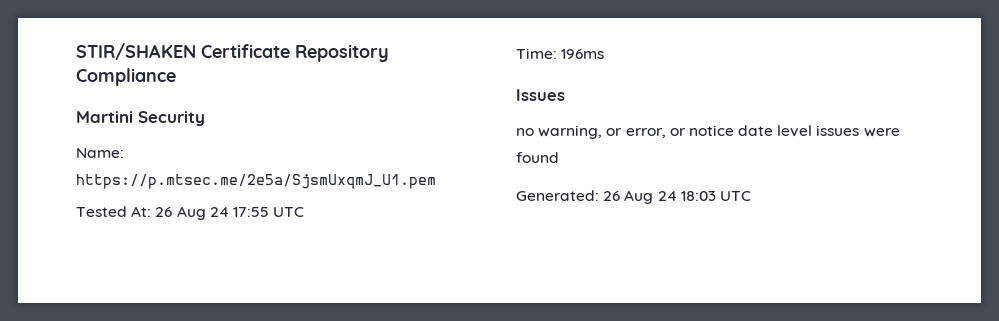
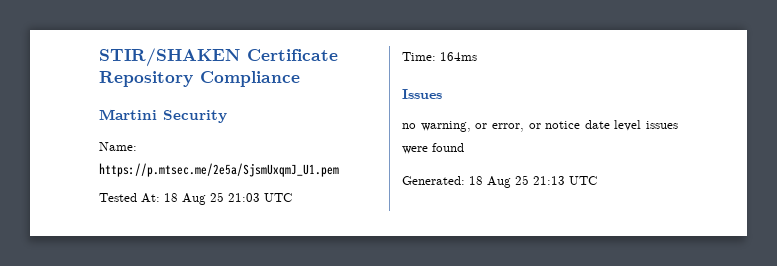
- Tested At: 26 Aug 24 17:55 UTC
+ Tested At: 18 Aug 25 21:03 UTC
- Time: 196ms
+ Time: 164ms
- Generated: 26 Aug 24 18:03 UTC
+ Generated: 18 Aug 25 21:13 UTC

